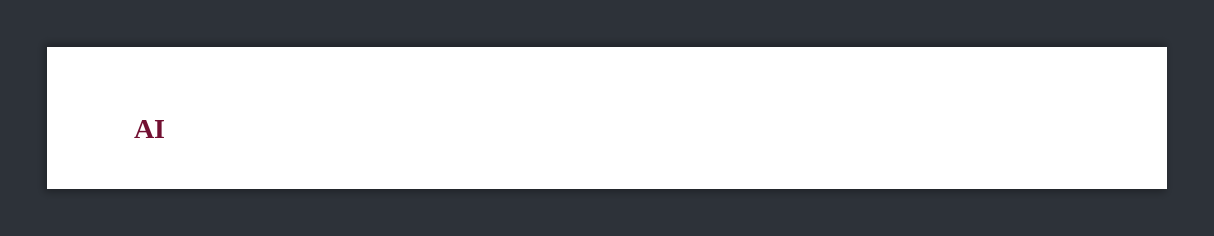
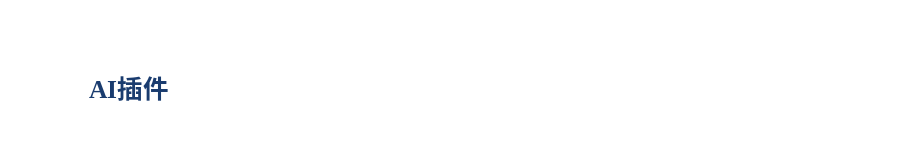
- AI
+ AI插件

